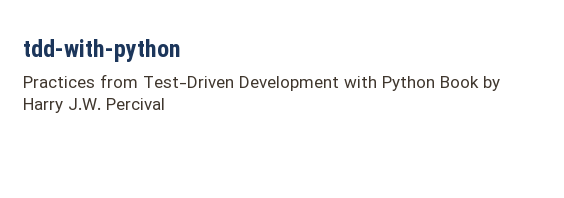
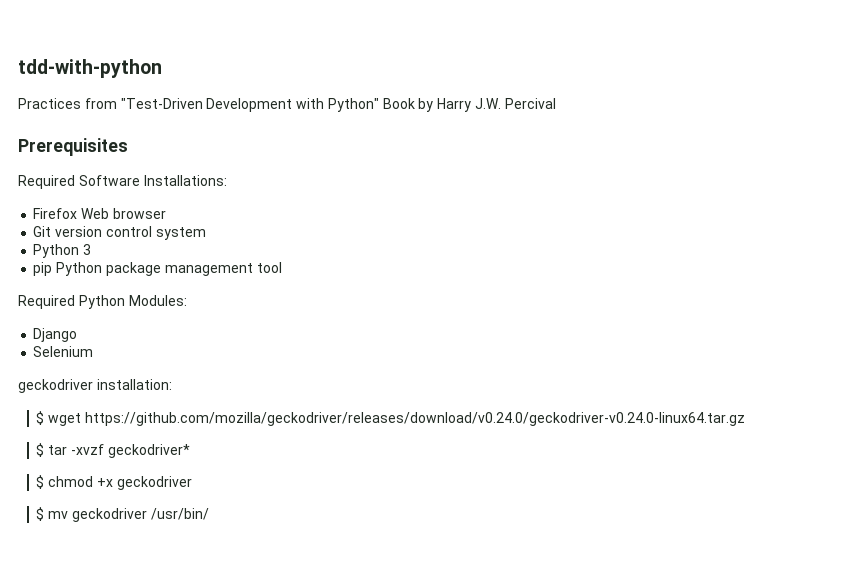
- Practices from Test-Driven Development with Python Book by Harry J.W. Percival
+ Practices from "Test-Driven Development with Python" Book by Harry J.W. Percival
+ Prerequisites
+ Required Software Installations:
+ Firefox Web browser
+ Git version control system
+ Python 3
+ pip Python package management tool
+ Required Python Modules:
+ Django
+ Selenium
+ geckodriver installation:
+ $ wget https://github.com/mozilla/geckodriver/releases/download/v0.24.0/geckodriver-v0.24.0-linux64.tar.gz
+ $ tar -xvzf geckodriver*
+ $ chmod +x geckodriver
+ $ mv geckodriver /usr/bin/

